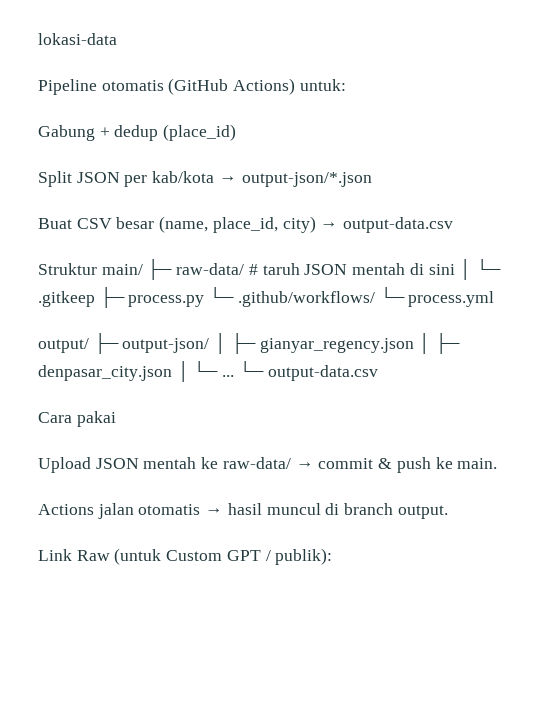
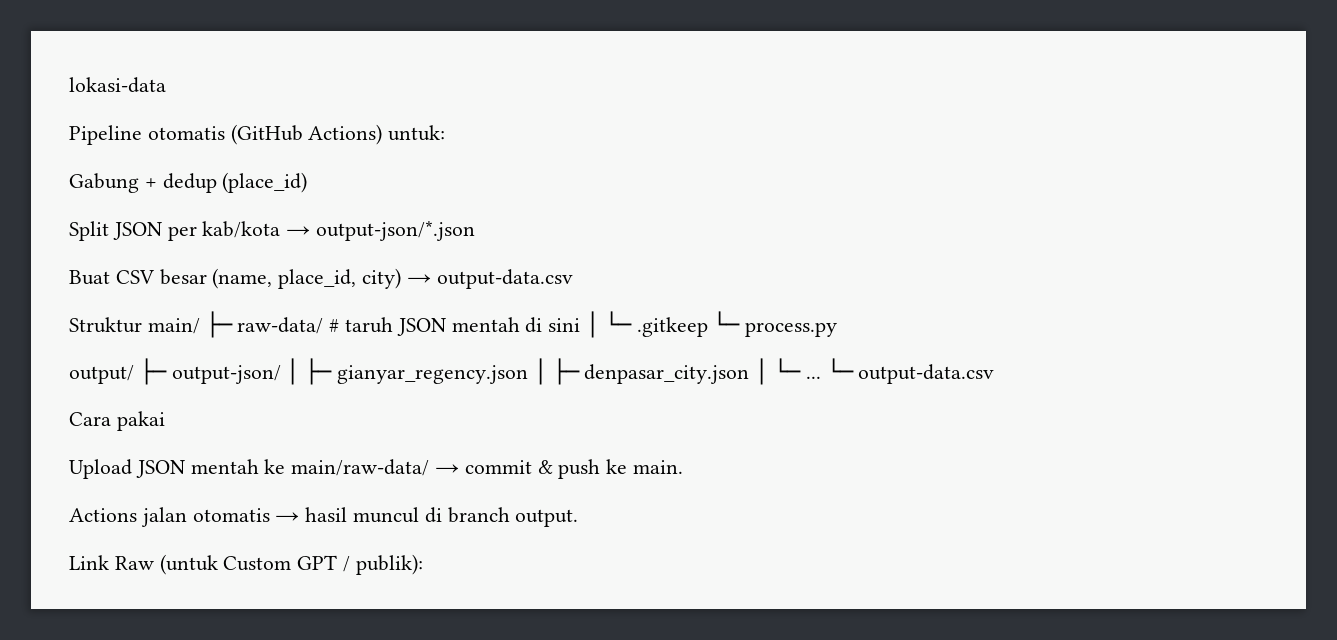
- Struktur main/ ├─ raw-data/ # taruh JSON mentah di sini │ └─ .gitkeep ├─ process.py └─ .github/workflows/ └─ process.yml
+ Struktur main/ ├─ raw-data/ # taruh JSON mentah di sini │ └─ .gitkeep └─ process.py
- Upload JSON mentah ke raw-data/ → commit & push ke main.
+ Upload JSON mentah ke main/raw-data/ → commit & push ke main.

